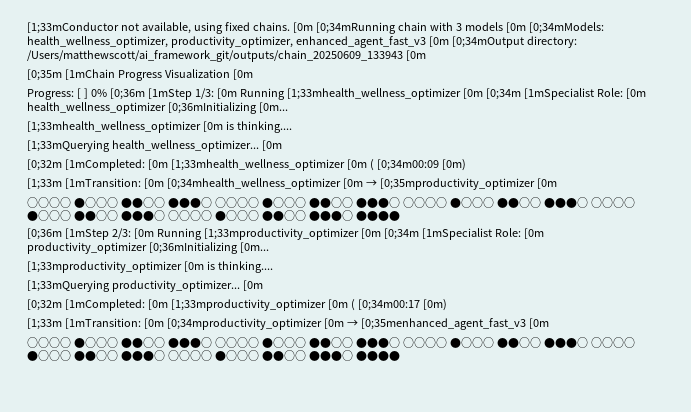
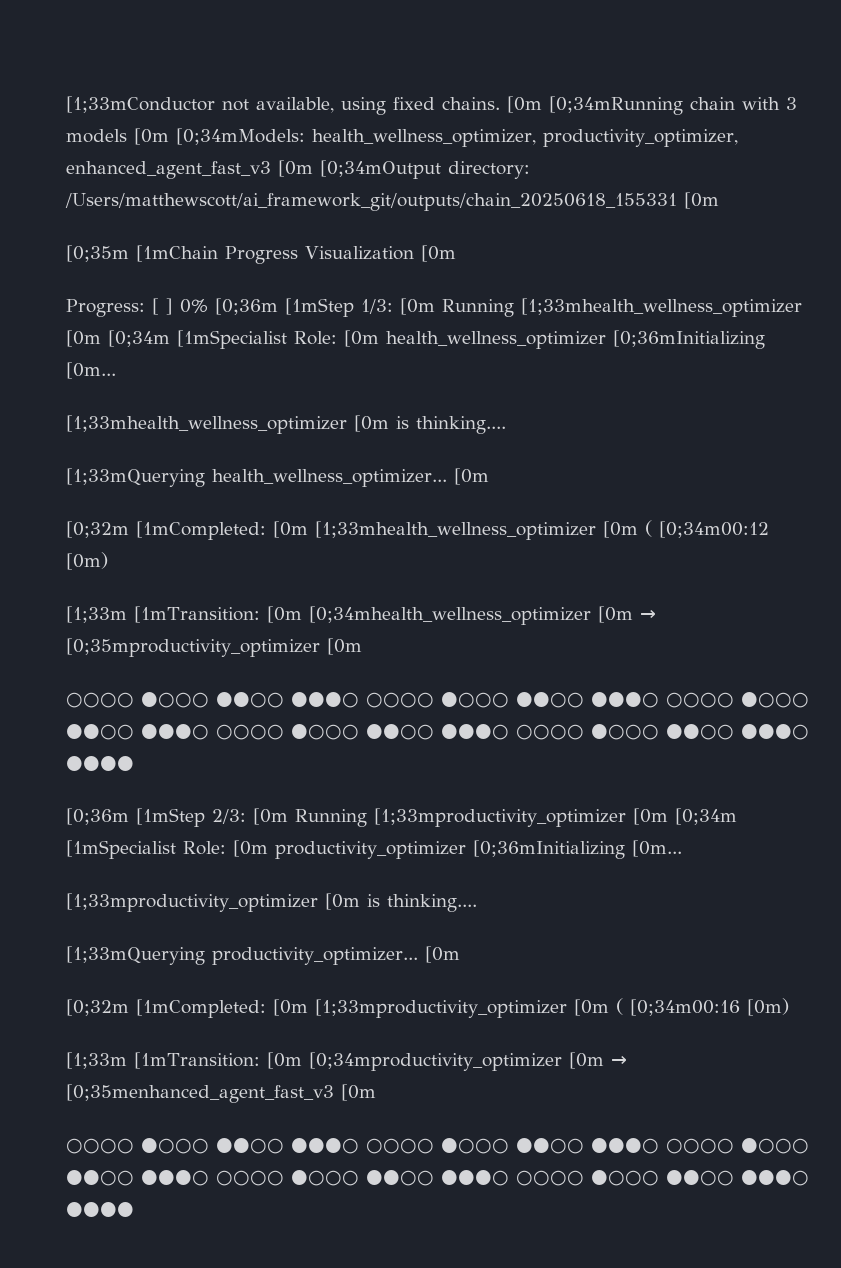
- [0m [0;34mRunning chain with 3 models [0m [0;34mModels: health_wellness_optimizer, productivity_optimizer, enhanced_agent_fast_v3 [0m [0;34mOutput directory: /Users/matthewscott/ai_framework_git/outputs/chain_20250609_133943 [0m
+ [0m [0;34mRunning chain with 3 models [0m [0;34mModels: health_wellness_optimizer, productivity_optimizer, enhanced_agent_fast_v3 [0m [0;34mOutput directory: /Users/matthewscott/ai_framework_git/outputs/chain_20250618_155331 [0m
- [0;32m [1mCompleted: [0m [1;33mhealth_wellness_optimizer [0m ( [0;34m00:09 [0m)
+ [0;32m [1mCompleted: [0m [1;33mhealth_wellness_optimizer [0m ( [0;34m00:12 [0m)
- [0;32m [1mCompleted: [0m [1;33mproductivity_optimizer [0m ( [0;34m00:17 [0m)
+ [0;32m [1mCompleted: [0m [1;33mproductivity_optimizer [0m ( [0;34m00:16 [0m)

